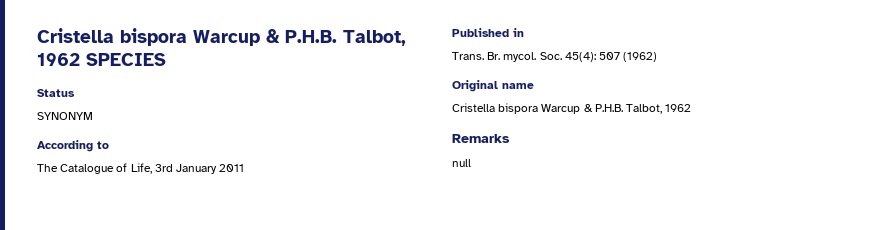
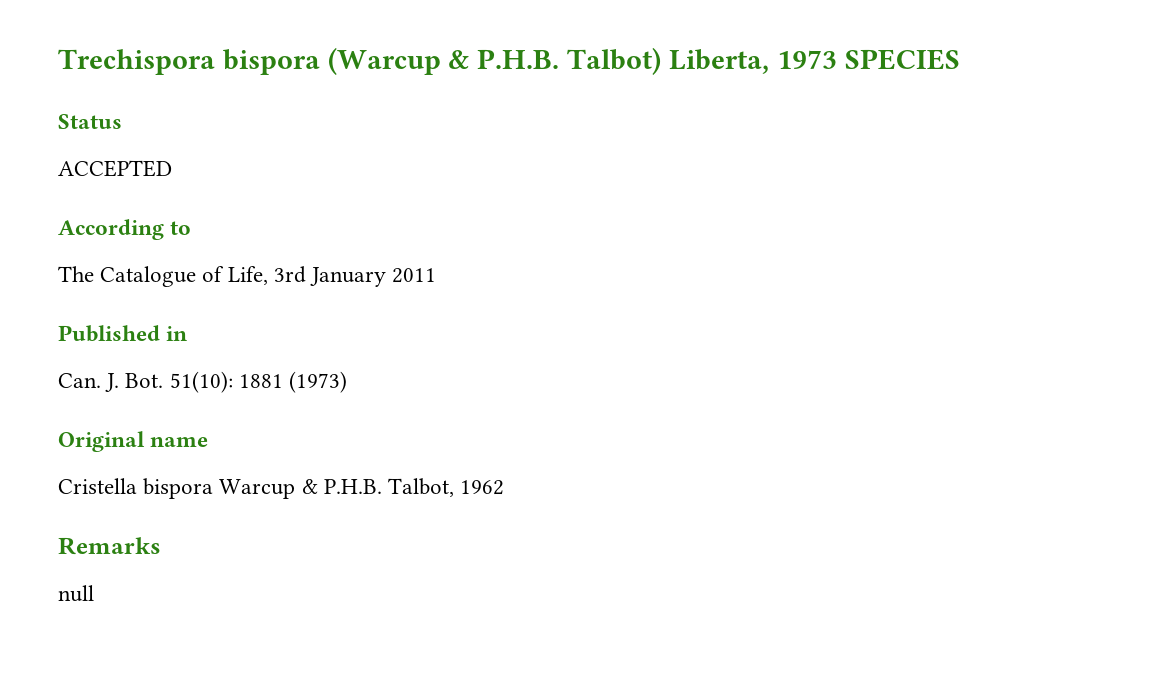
- Cristella bispora Warcup & P.H.B. Talbot, 1962 SPECIES
+ Trechispora bispora (Warcup & P.H.B. Talbot) Liberta, 1973 SPECIES
- SYNONYM
+ ACCEPTED
- Trans. Br. mycol. Soc. 45(4): 507 (1962)
+ Can. J. Bot. 51(10): 1881 (1973)

